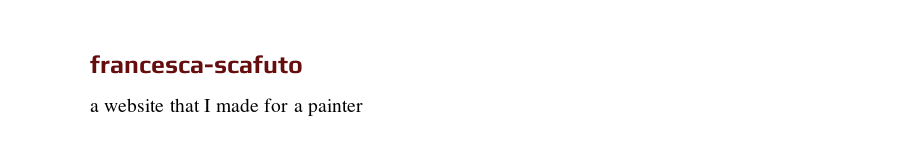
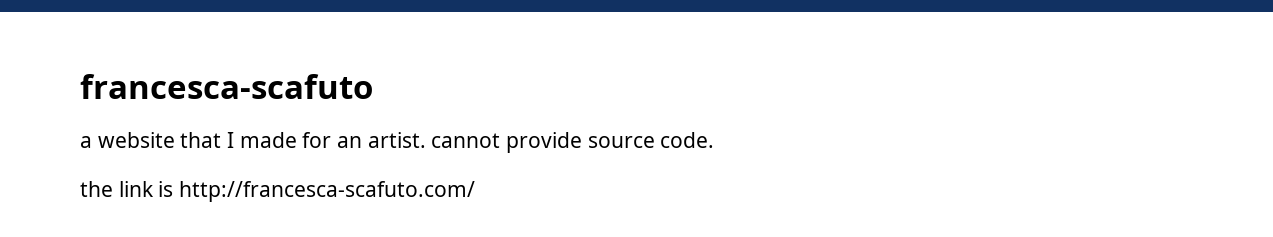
- a website that I made for a painter
+ a website that I made for an artist. cannot provide source code.
+ the link is http://francesca-scafuto.com/

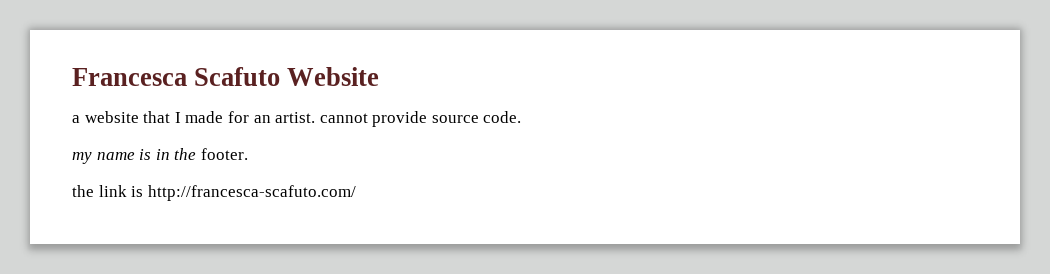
- francesca-scafuto
+ Francesca Scafuto Website
+ my name is in the footer.

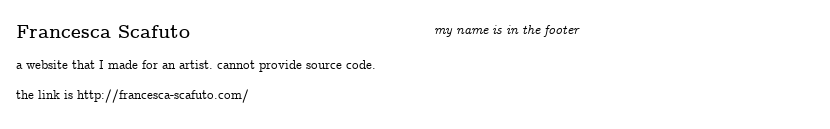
- Francesca Scafuto Website
+ Francesca Scafuto
+ the link is http://francesca-scafuto.com/
- my name is in the footer.
- the link is http://francesca-scafuto.com/
+ my name is in the footer

